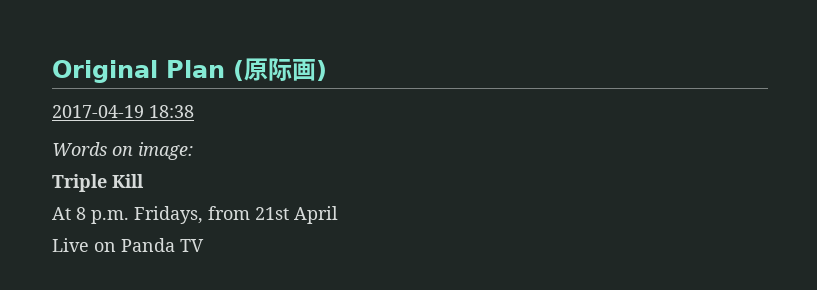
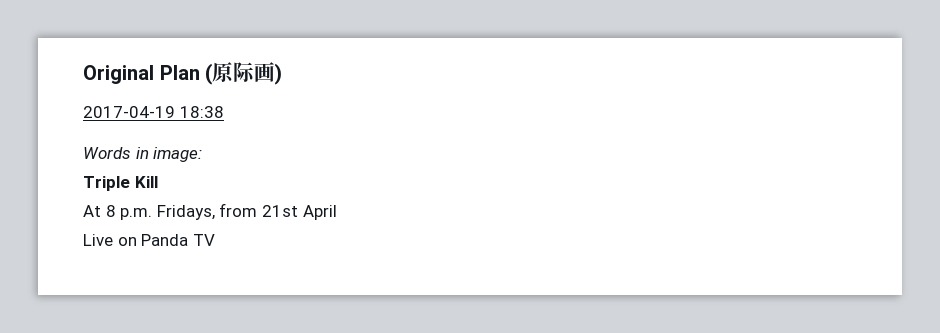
- Words on image:
+ Words in image:

